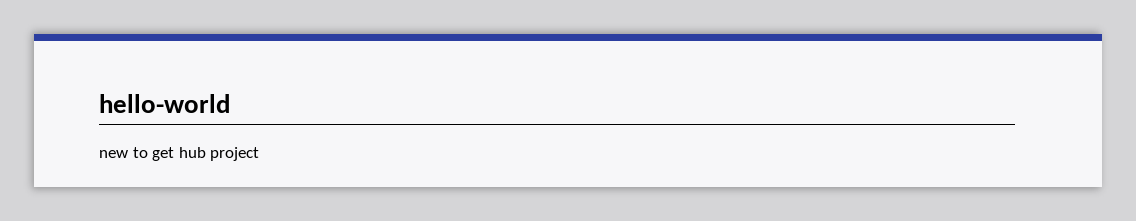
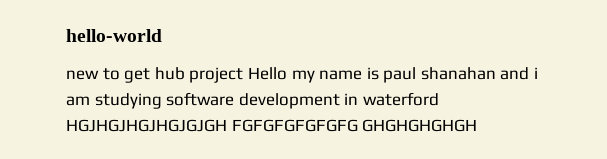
- new to get hub project
+ new to get hub project Hello my name is paul shanahan and i am studying software development in waterford HGJHGJHGJHGJGJGH FGFGFGFGFGFG GHGHGHGHGH

